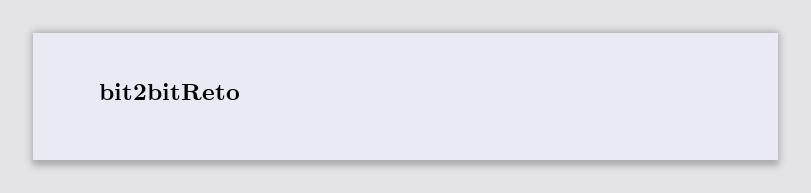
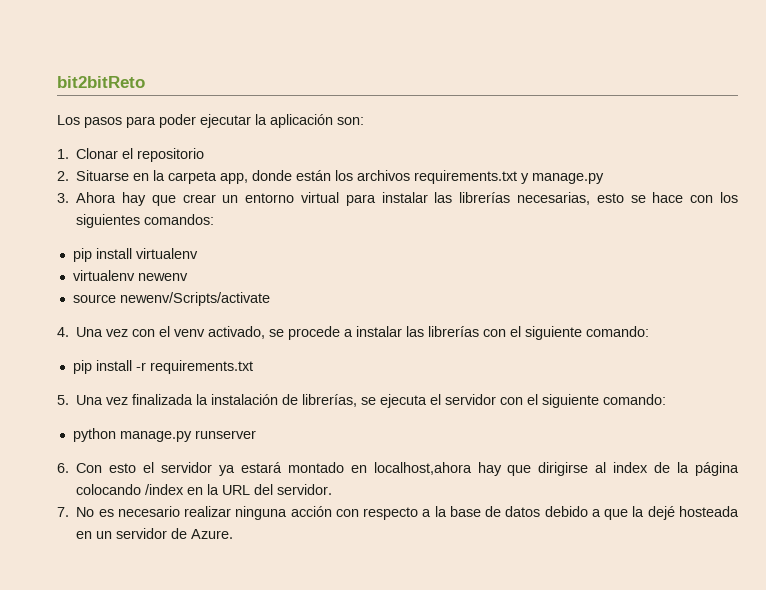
+ Los pasos para poder ejecutar la aplicación son:
+ 1. Clonar el repositorio
+ 2. Situarse en la carpeta app, donde están los archivos requirements.txt y manage.py
+ 3. Ahora hay que crear un entorno virtual para instalar las librerías necesarias, esto se hace con los siguientes comandos:
+ pip install virtualenv
+ virtualenv newenv
+ source newenv/Scripts/activate
+ 4. Una vez con el venv activado, se procede a instalar las librerías con el siguiente comando:
+ pip install -r requirements.txt
+ 5. Una vez finalizada la instalación de librerías, se ejecuta el servidor con el siguiente comando:
+ python manage.py runserver
+ 6. Con esto el servidor ya estará montado en localhost,ahora hay que dirigirse al index de la página colocando /index en la URL del servidor.
+ 7. No es necesario realizar ninguna acción con respecto a la base de datos debido a que la dejé hosteada en un servidor de Azure.

